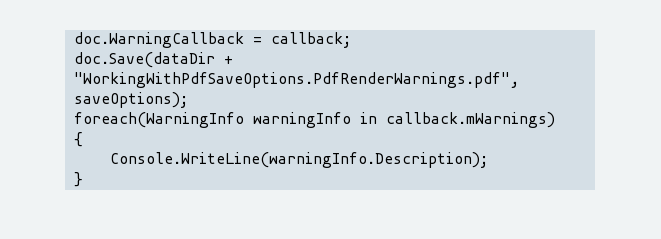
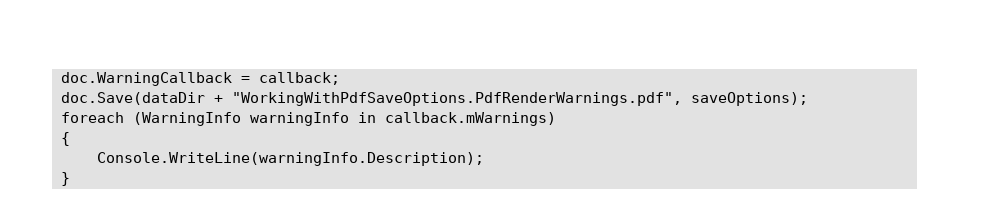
- foreach(WarningInfo warningInfo in callback.mWarnings)
+ foreach (WarningInfo warningInfo in callback.mWarnings)

